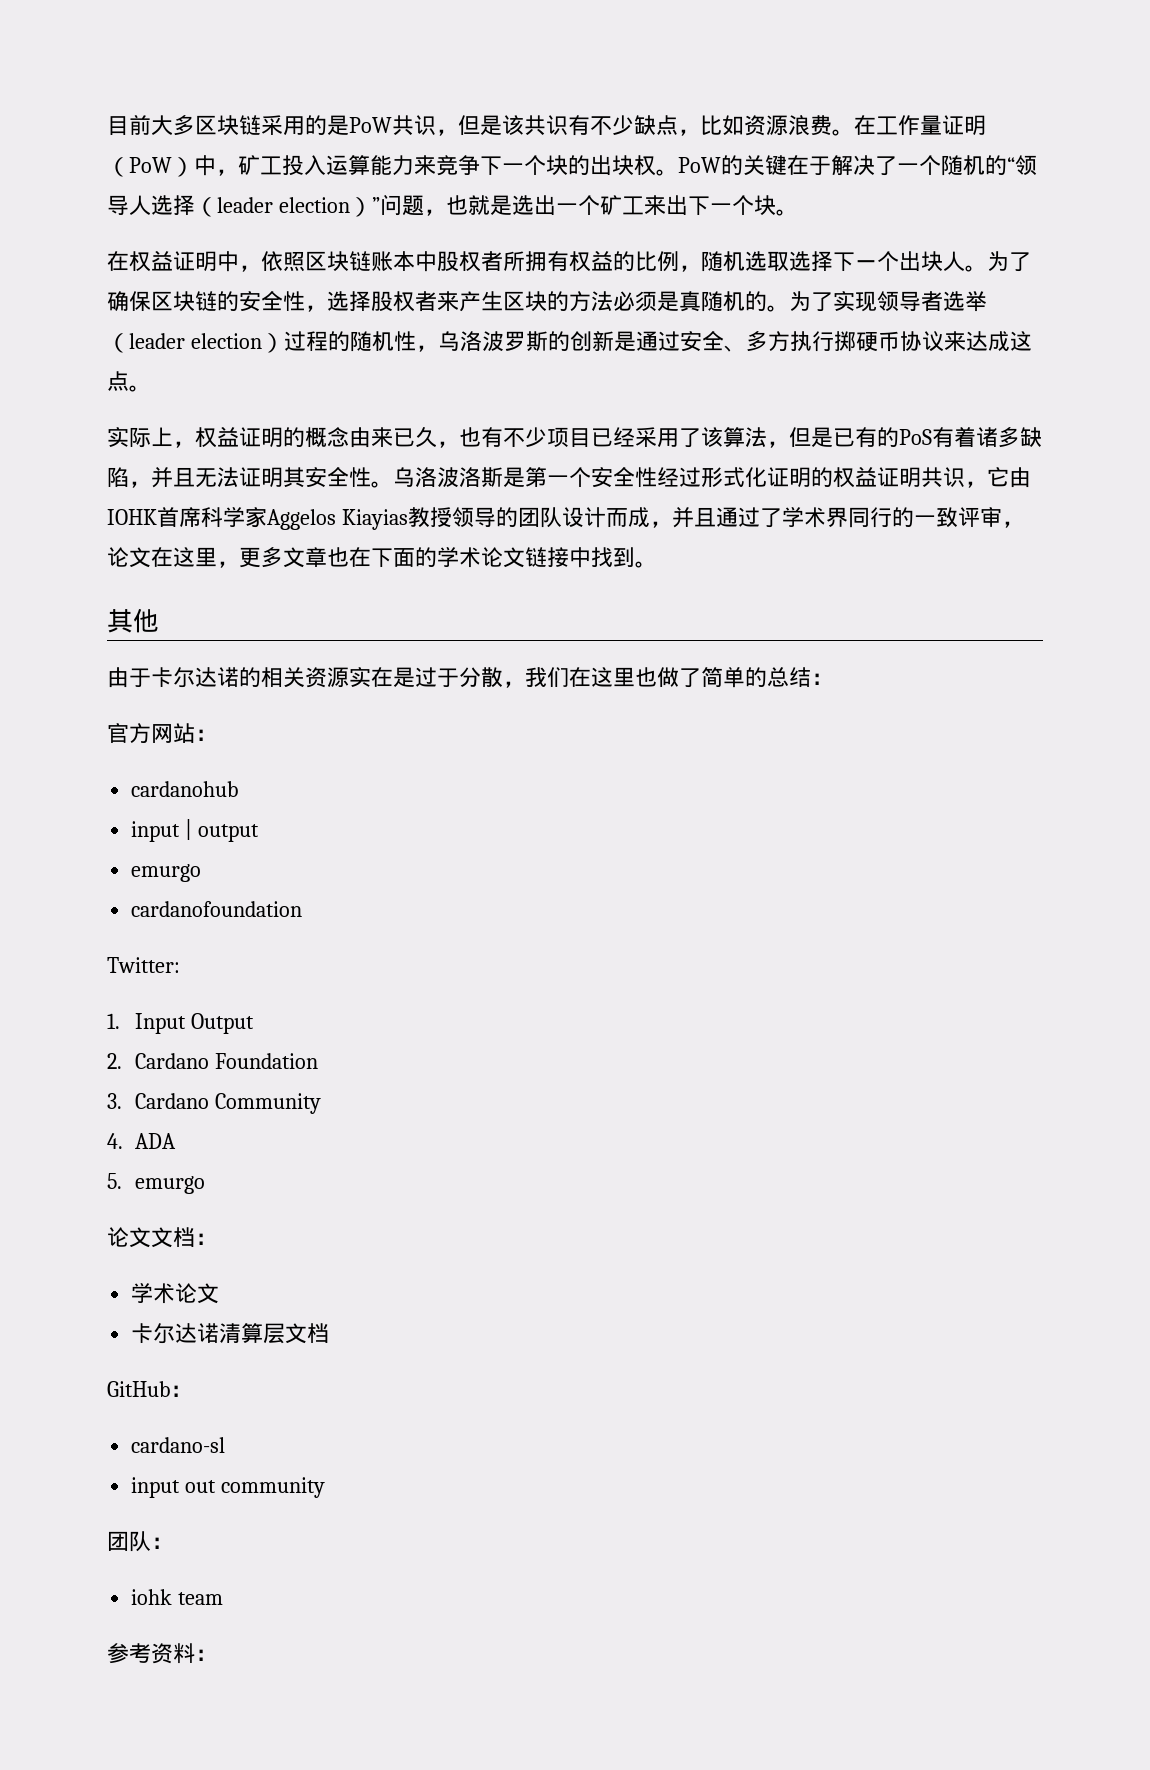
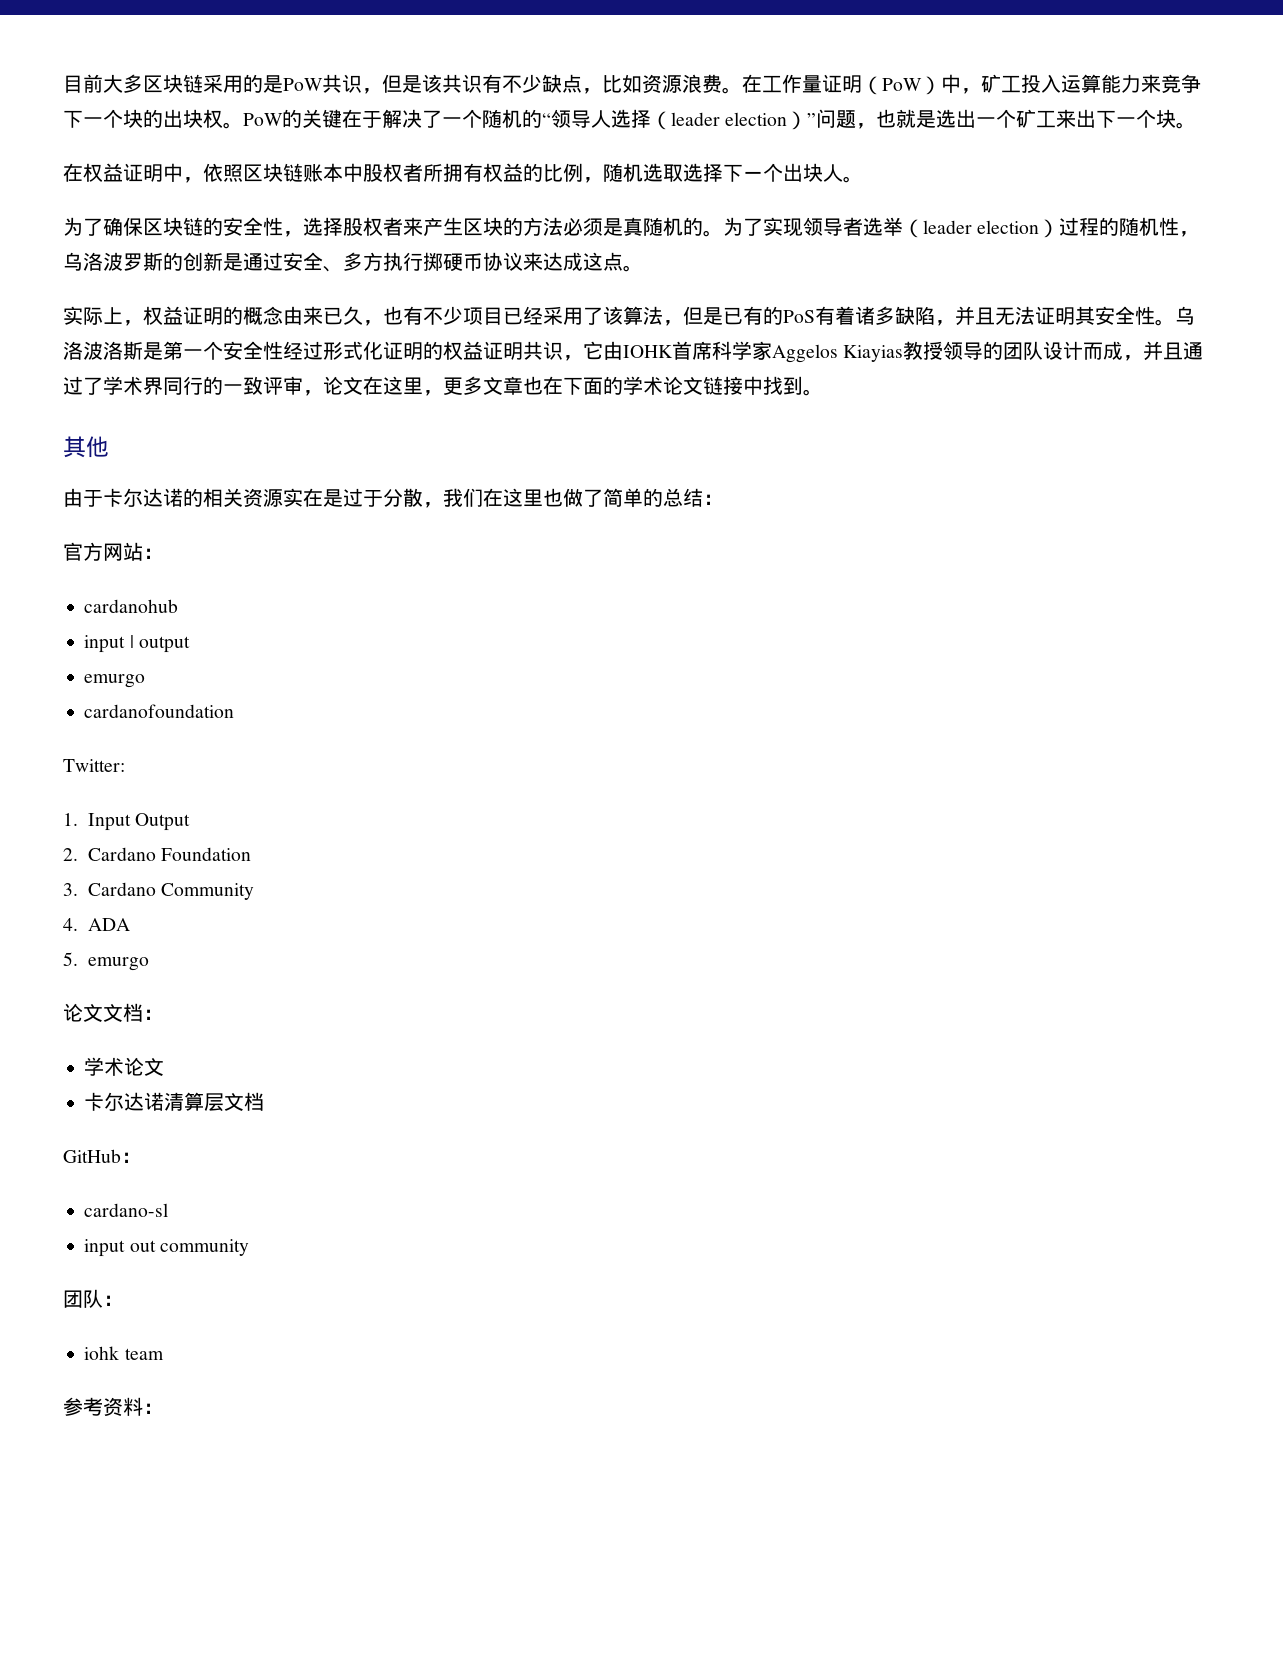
- 在权益证明中，依照区块链账本中股权者所拥有权益的比例，随机选取选择下ㄧ个出块人。为了确保区块链的安全性，选择股权者来产生区块的方法必须是真随机的。
+ 在权益证明中，依照区块链账本中股权者所拥有权益的比例，随机选取选择下ㄧ个出块人。
+ 为了确保区块链的安全性，选择股权者来产生区块的方法必须是真随机的。

